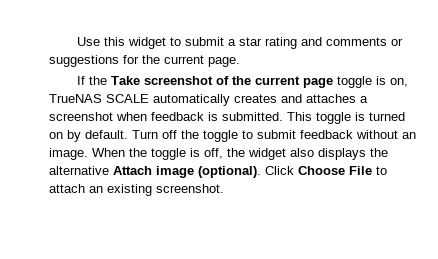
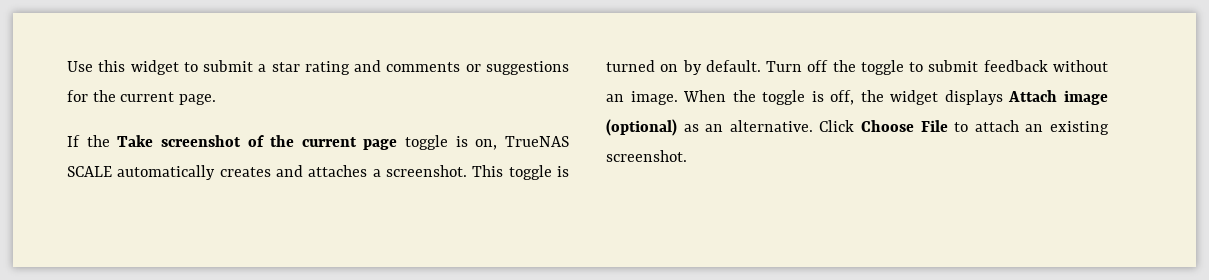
- If the Take screenshot of the current page toggle is on, TrueNAS SCALE automatically creates and attaches a screenshot when feedback is submitted.
+ If the Take screenshot of the current page toggle is on, TrueNAS SCALE automatically creates and attaches a screenshot.
- When the toggle is off, the widget also displays the alternative Attach image (optional).
+ When the toggle is off, the widget displays Attach image (optional) as an alternative.

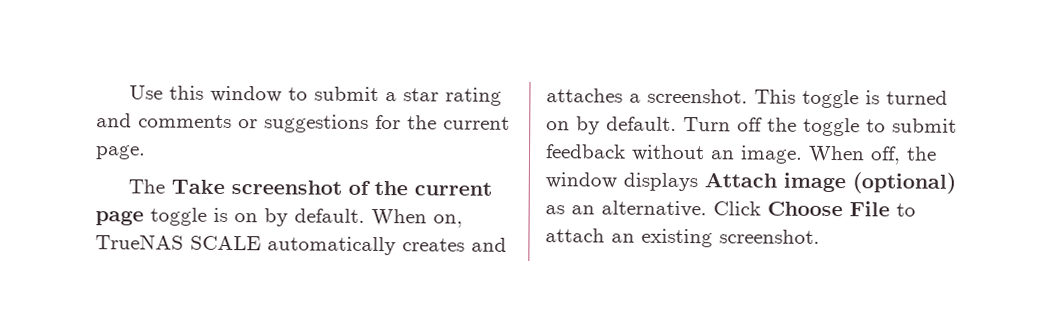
- Use this widget to submit a star rating and comments or suggestions for the current page.
+ Use this window to submit a star rating and comments or suggestions for the current page.
- If the Take screenshot of the current page toggle is on, TrueNAS SCALE automatically creates and attaches a screenshot.
+ The Take screenshot of the current page toggle is on by default. When on, TrueNAS SCALE automatically creates and attaches a screenshot.
- When the toggle is off, the widget displays Attach image (optional) as an alternative.
+ When off, the window displays Attach image (optional) as an alternative.

